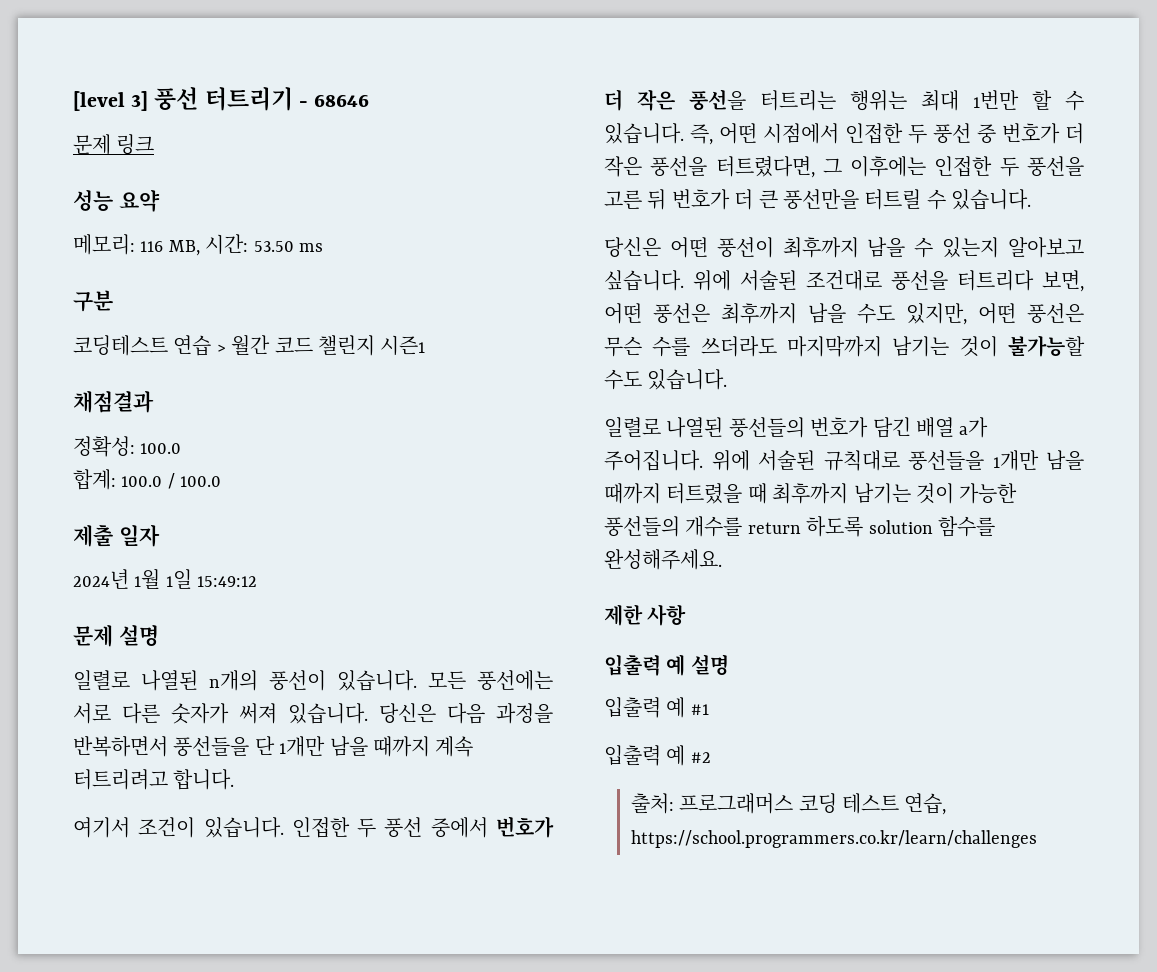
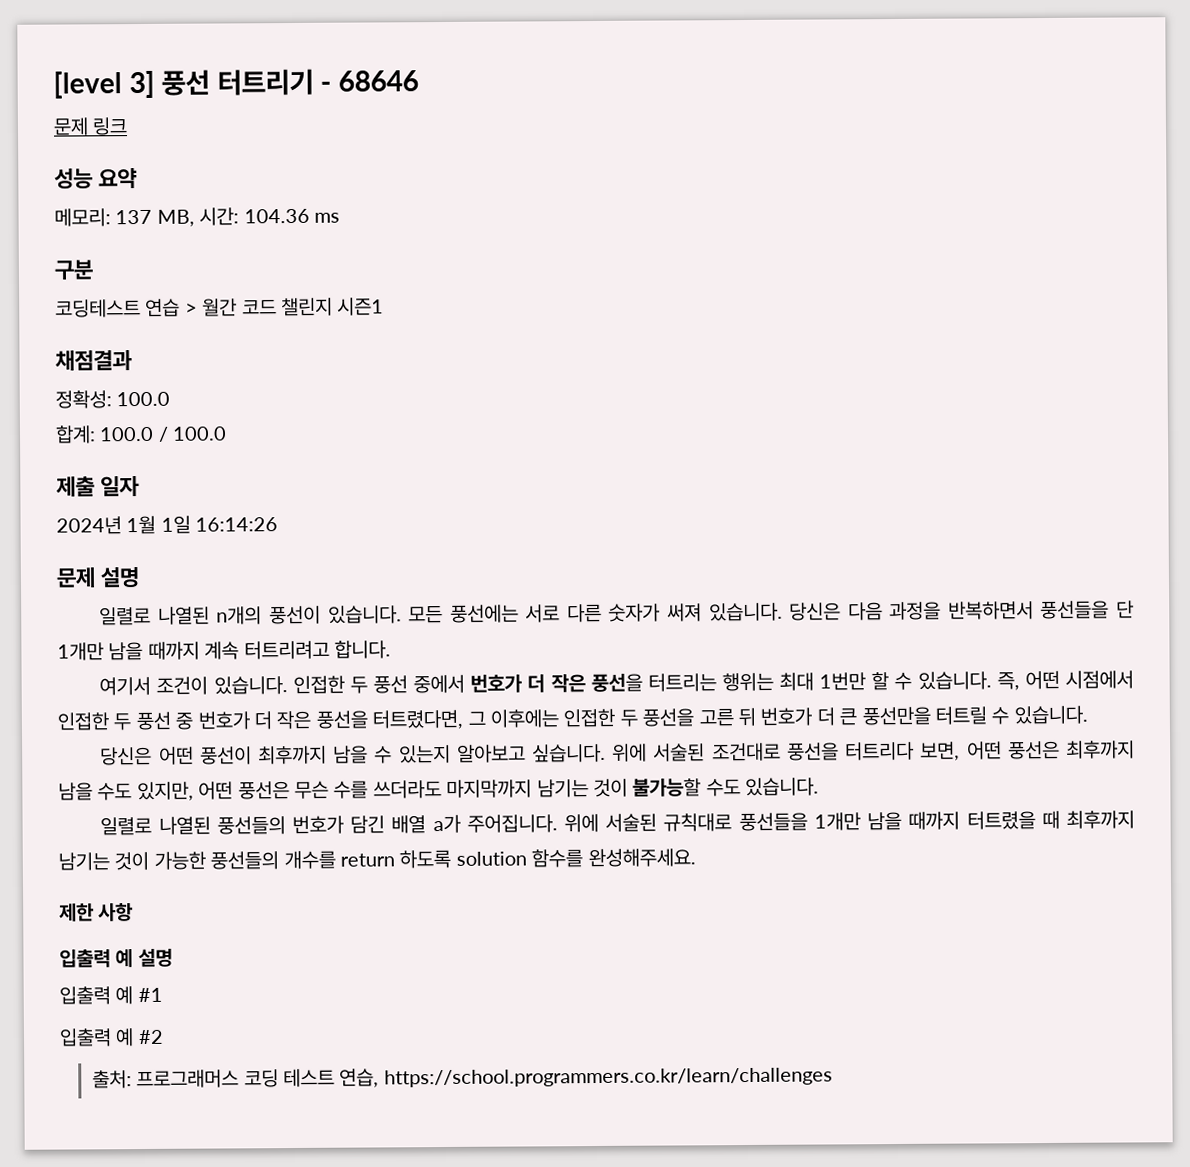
- 메모리: 116 MB, 시간: 53.50 ms
+ 메모리: 137 MB, 시간: 104.36 ms
- 2024년 1월 1일 15:49:12
+ 2024년 1월 1일 16:14:26

